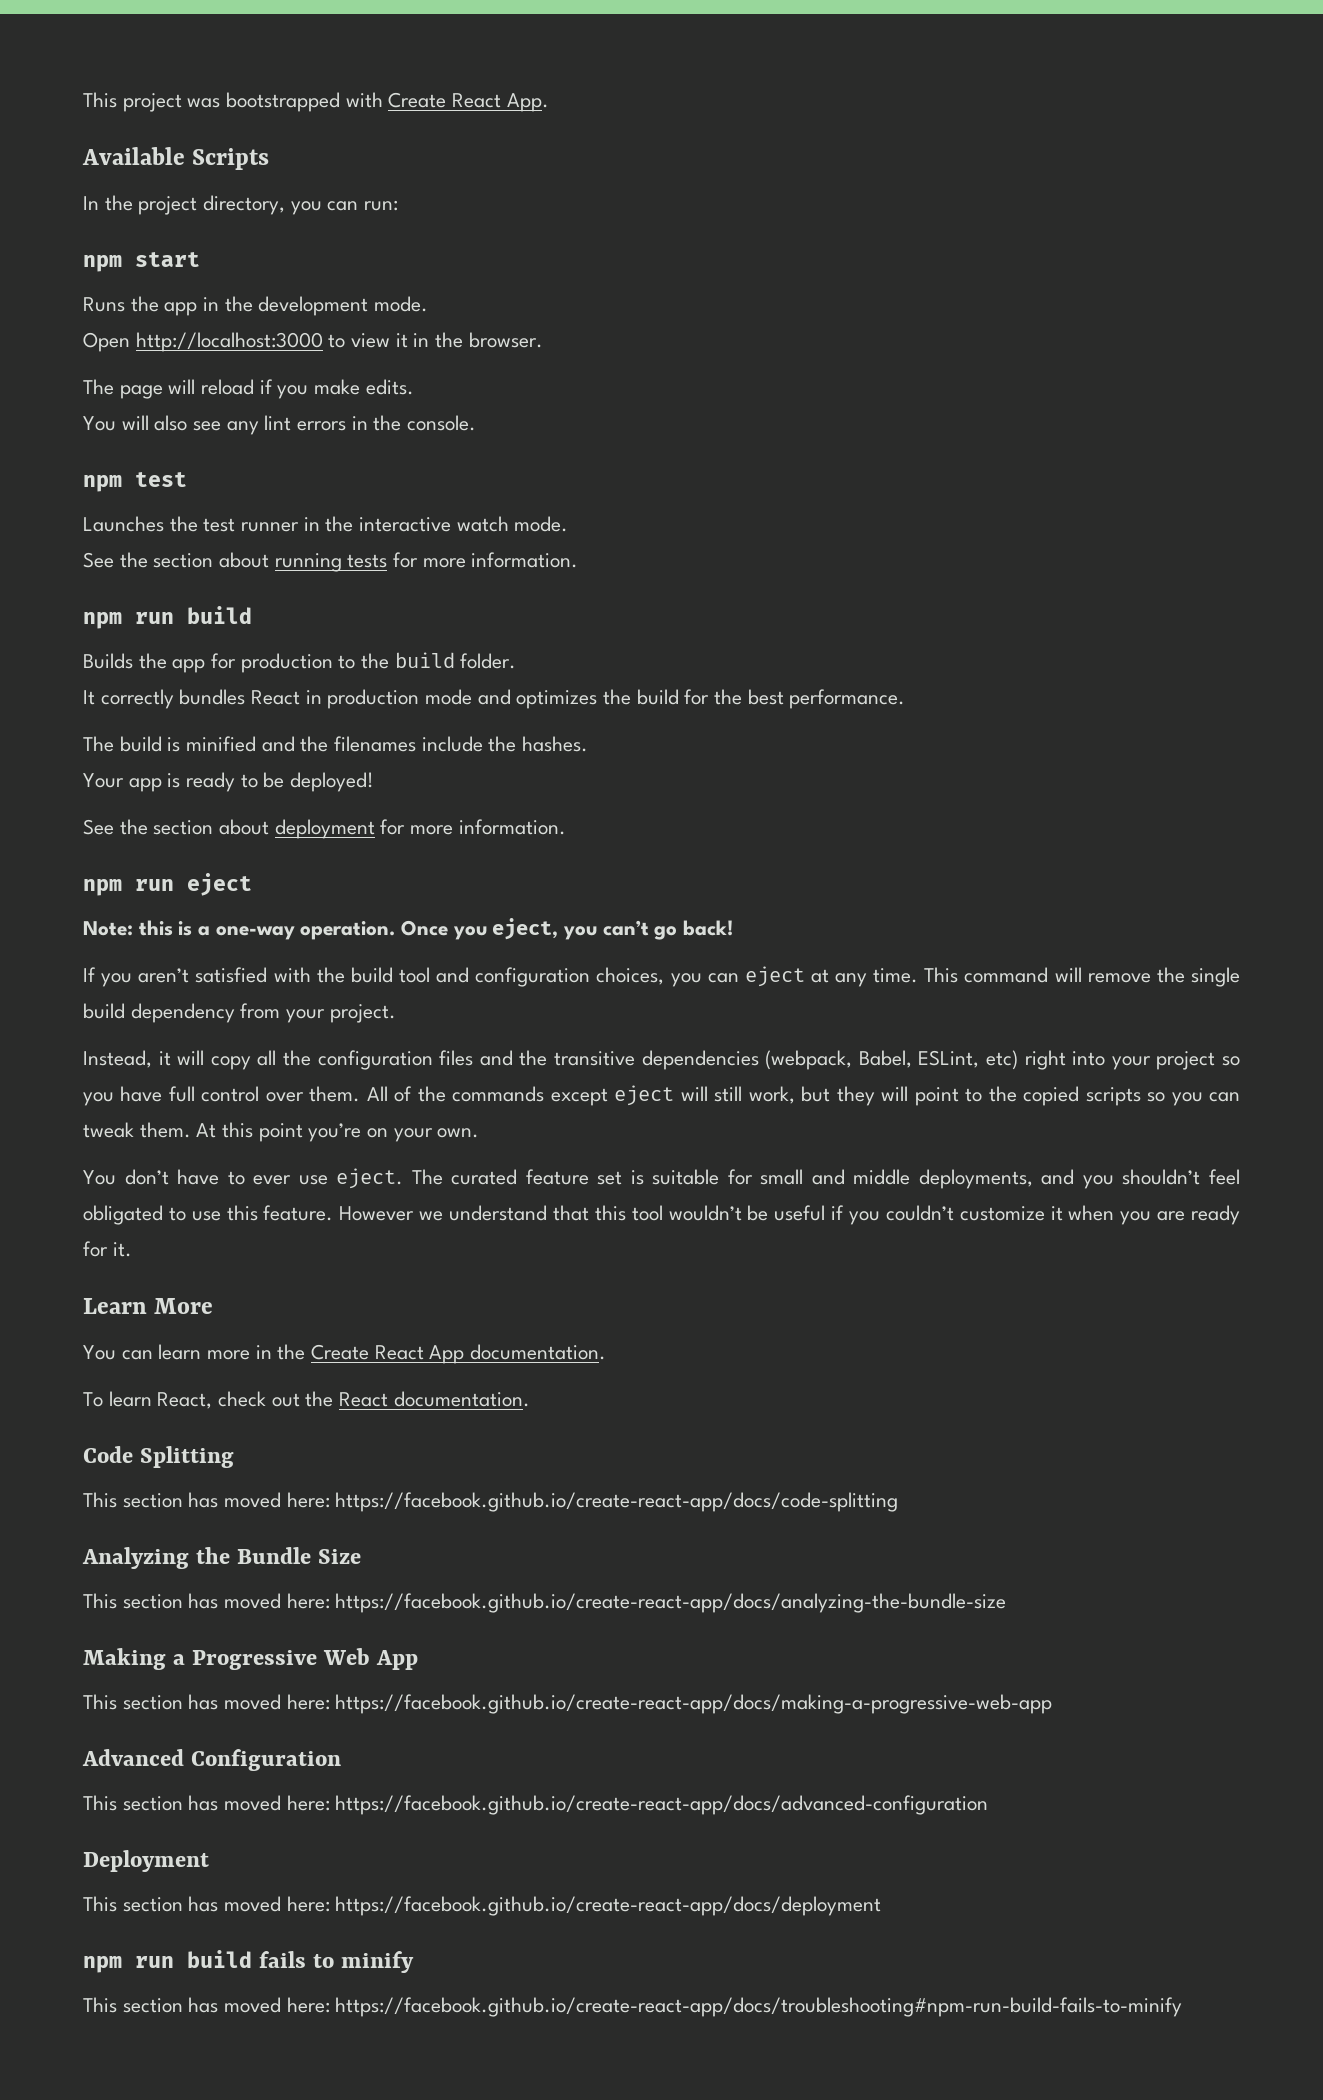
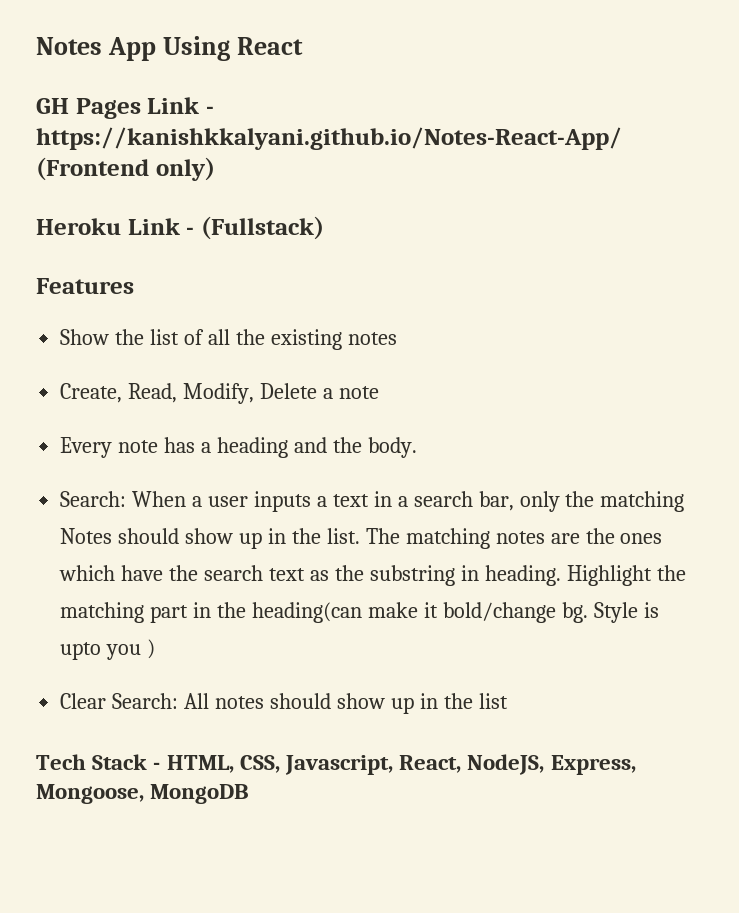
- This project was bootstrapped with Create React App.
- Available Scripts
- In the project directory, you can run:
- npm start
- Runs the app in the development mode.
- Open http://localhost:3000 to view it in the browser.
- The page will reload if you make edits.
- You will also see any lint errors in the console.
- npm test
- Launches the test runner in the interactive watch mode.
- See the section about running tests for more information.
- npm run build
- Builds the app for production to the build folder.
- It correctly bundles React in production mode and optimizes the build for the best performance.
- The build is minified and the filenames include the hashes.
- Your app is ready to be deployed!
- See the section about deployment for more information.
- npm run eject
- Note: this is a one-way operation. Once you eject, you can’t go back!
- If you aren’t satisfied with the build tool and configuration choices, you can eject at any time. This command will remove the single build dependency from your project.
- Instead, it will copy all the configuration files and the transitive dependencies (webpack, Babel, ESLint, etc) right into your project so you have full control over them. All of the commands except eject will still work, but they will point to the copied scripts so you can tweak them. At this point you’re on your own.
- You don’t have to ever use eject. The curated feature set is suitable for small and middle deployments, and you shouldn’t feel obligated to use this feature. However we understand that this tool wouldn’t be useful if you couldn’t customize it when you are ready for it.
- Learn More
- You can learn more in the Create React App documentation.
- To learn React, check out the React documentation.
- Code Splitting
- This section has moved here: https://facebook.github.io/create-react-app/docs/code-splitting
- Analyzing the Bundle Size
- This section has moved here: https://facebook.github.io/create-react-app/docs/analyzing-the-bundle-size
- Making a Progressive Web App
- This section has moved here: https://facebook.github.io/create-react-app/docs/making-a-progressive-web-app
- Advanced Configuration
- This section has moved here: https://facebook.github.io/create-react-app/docs/advanced-configuration
- Deployment
- This section has moved here: https://facebook.github.io/create-react-app/docs/deployment
- npm run build fails to minify
- This section has moved here: https://facebook.github.io/create-react-app/docs/troubleshooting#npm-run-build-fails-to-minify
+ Notes App Using React
+ GH Pages Link - https://kanishkkalyani.github.io/Notes-React-App/ (Frontend only)
+ Heroku Link - (Fullstack)
+ Features
+ Show the list of all the existing notes
+ Create, Read, Modify, Delete a note
+ Every note has a heading and the body.
+ Search: When a user inputs a text in a search bar, only the matching Notes should show up in the list. The matching notes are the ones which have the search text as the substring in heading. Highlight the matching part in the heading(can make it bold/change bg. Style is upto you )
+ Clear Search: All notes should show up in the list
+ Tech Stack - HTML, CSS, Javascript, React, NodeJS, Express, Mongoose, MongoDB

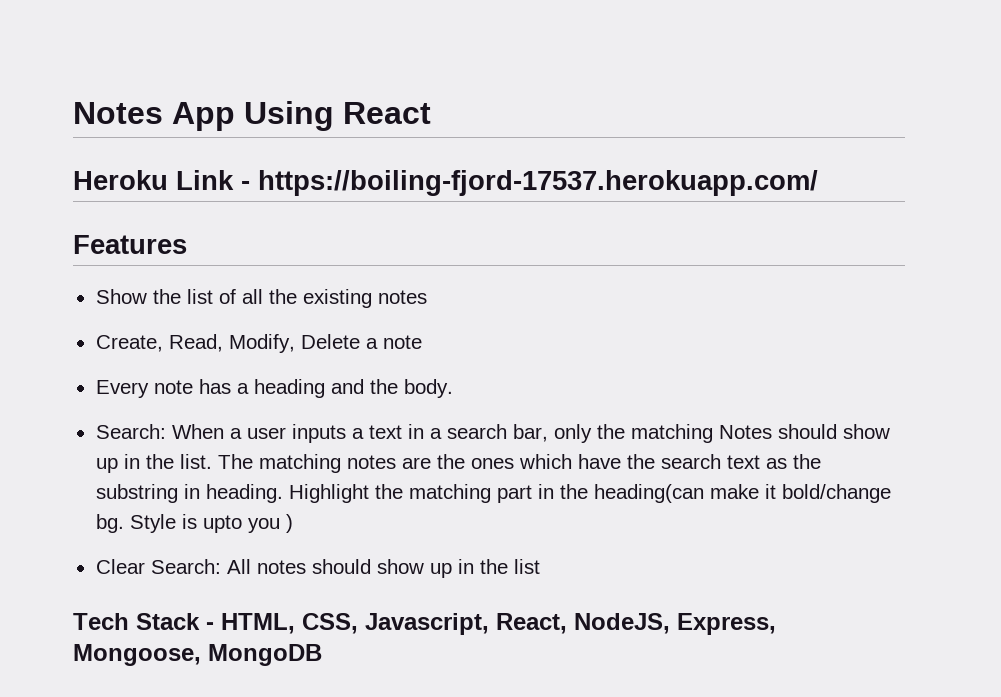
- GH Pages Link - https://kanishkkalyani.github.io/Notes-React-App/ (Frontend only)
- Heroku Link - (Fullstack)
+ Heroku Link - https://boiling-fjord-17537.herokuapp.com/

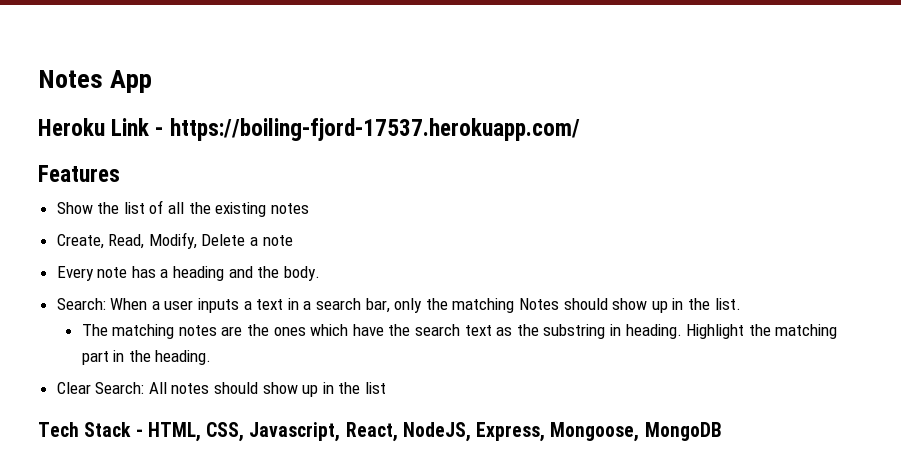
- Notes App Using React
+ Notes App
- Search: When a user inputs a text in a search bar, only the matching Notes should show up in the list. The matching notes are the ones which have the search text as the substring in heading.
+ Search: When a user inputs a text in a search bar, only the matching Notes should show up in the list.
+ The matching notes are the ones which have the search text as the substring in heading.
- Highlight the matching part in the heading(can make it bold/change bg. Style is upto you )
+ Highlight the matching part in the heading.

